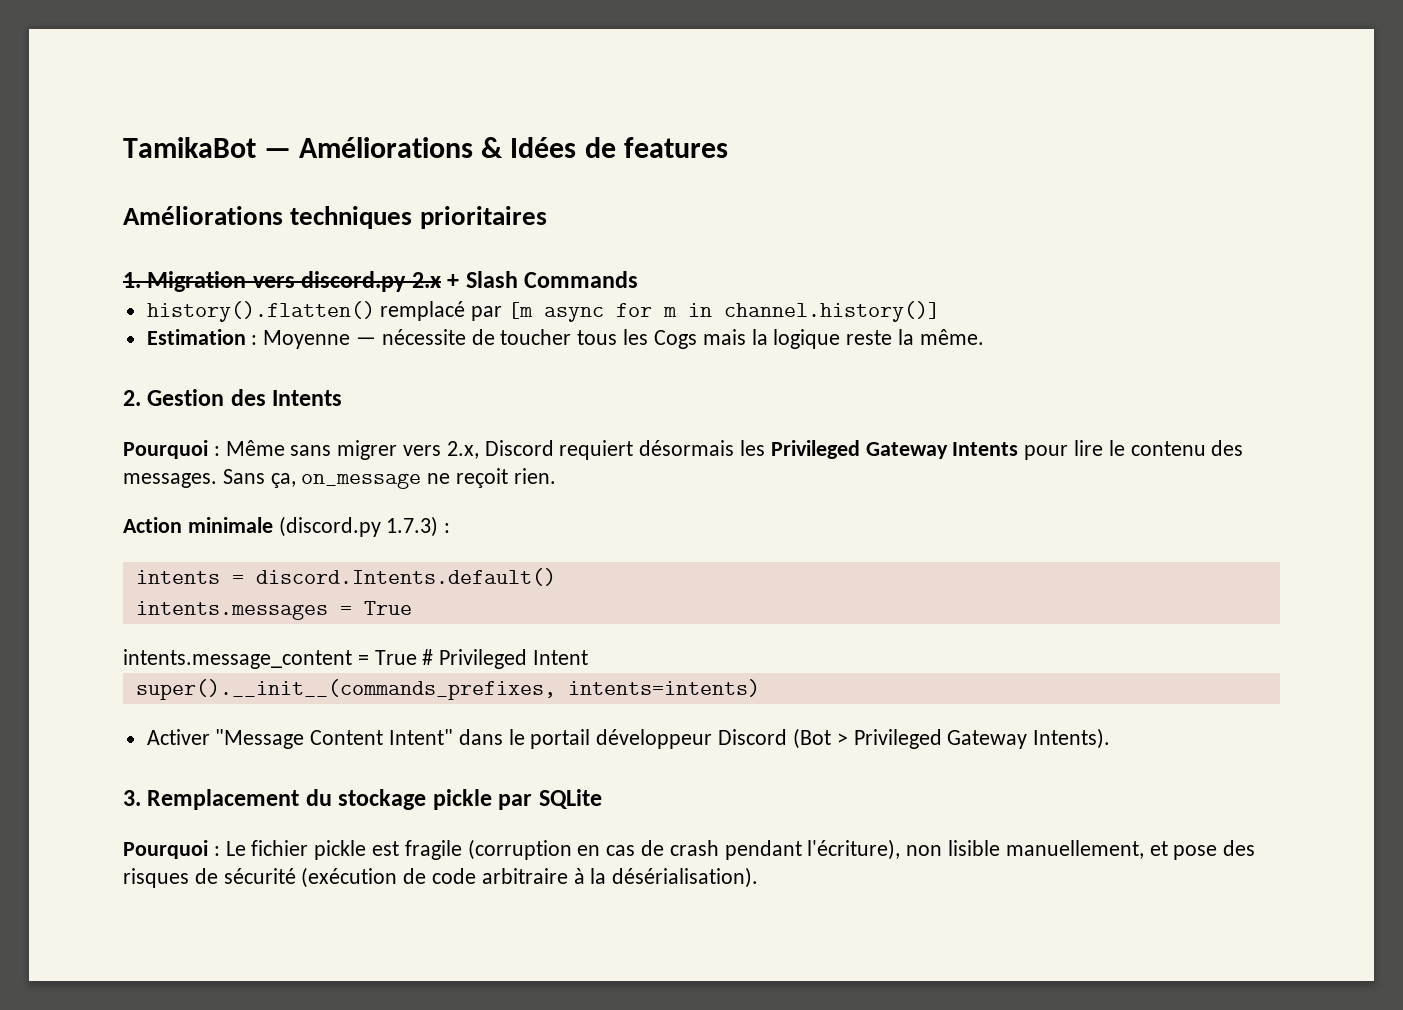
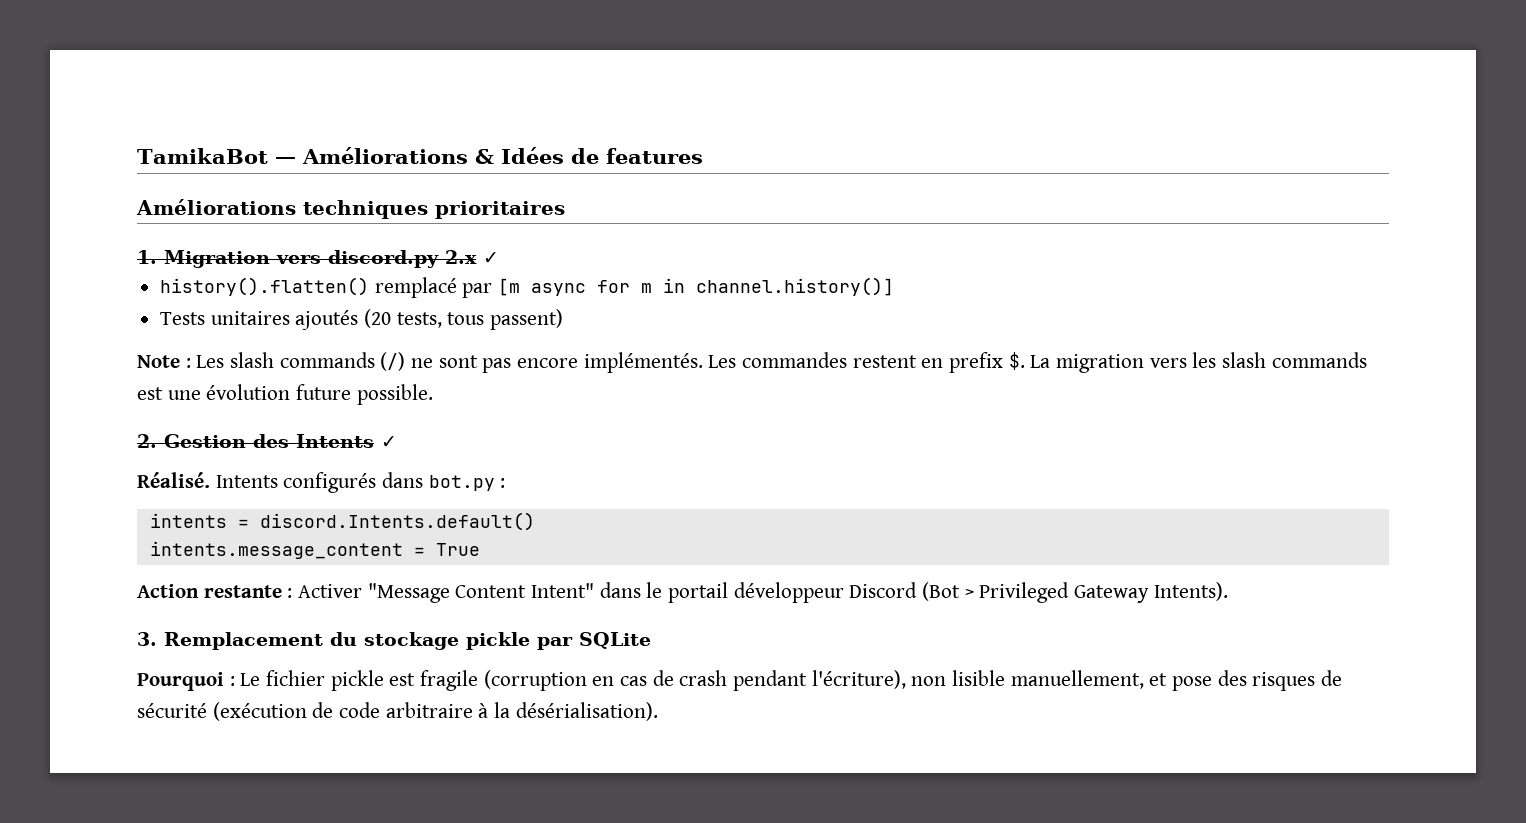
- 1. Migration vers discord.py 2.x + Slash Commands
+ 1. Migration vers discord.py 2.x ✓
- Estimation : Moyenne — nécessite de toucher tous les Cogs mais la logique reste la même.
- 2. Gestion des Intents
- Pourquoi : Même sans migrer vers 2.x, Discord requiert désormais les Privileged Gateway Intents pour lire le contenu des messages. Sans ça, on_message ne reçoit rien.
- Action minimale (discord.py 1.7.3) :
+ Tests unitaires ajoutés (20 tests, tous passent)
+ Note : Les slash commands (/) ne sont pas encore implémentés. Les commandes restent en prefix $. La migration vers les slash commands est une évolution future possible.
+ 2. Gestion des Intents ✓
+ Réalisé. Intents configurés dans bot.py :
- intents.messages = True
+ intents.message_content = True
- intents.message_content = True # Privileged Intent
- super().__init__(commands_prefixes, intents=intents)
- Activer "Message Content Intent" dans le portail développeur Discord (Bot > Privileged Gateway Intents).
+ Action restante : Activer "Message Content Intent" dans le portail développeur Discord (Bot > Privileged Gateway Intents).

